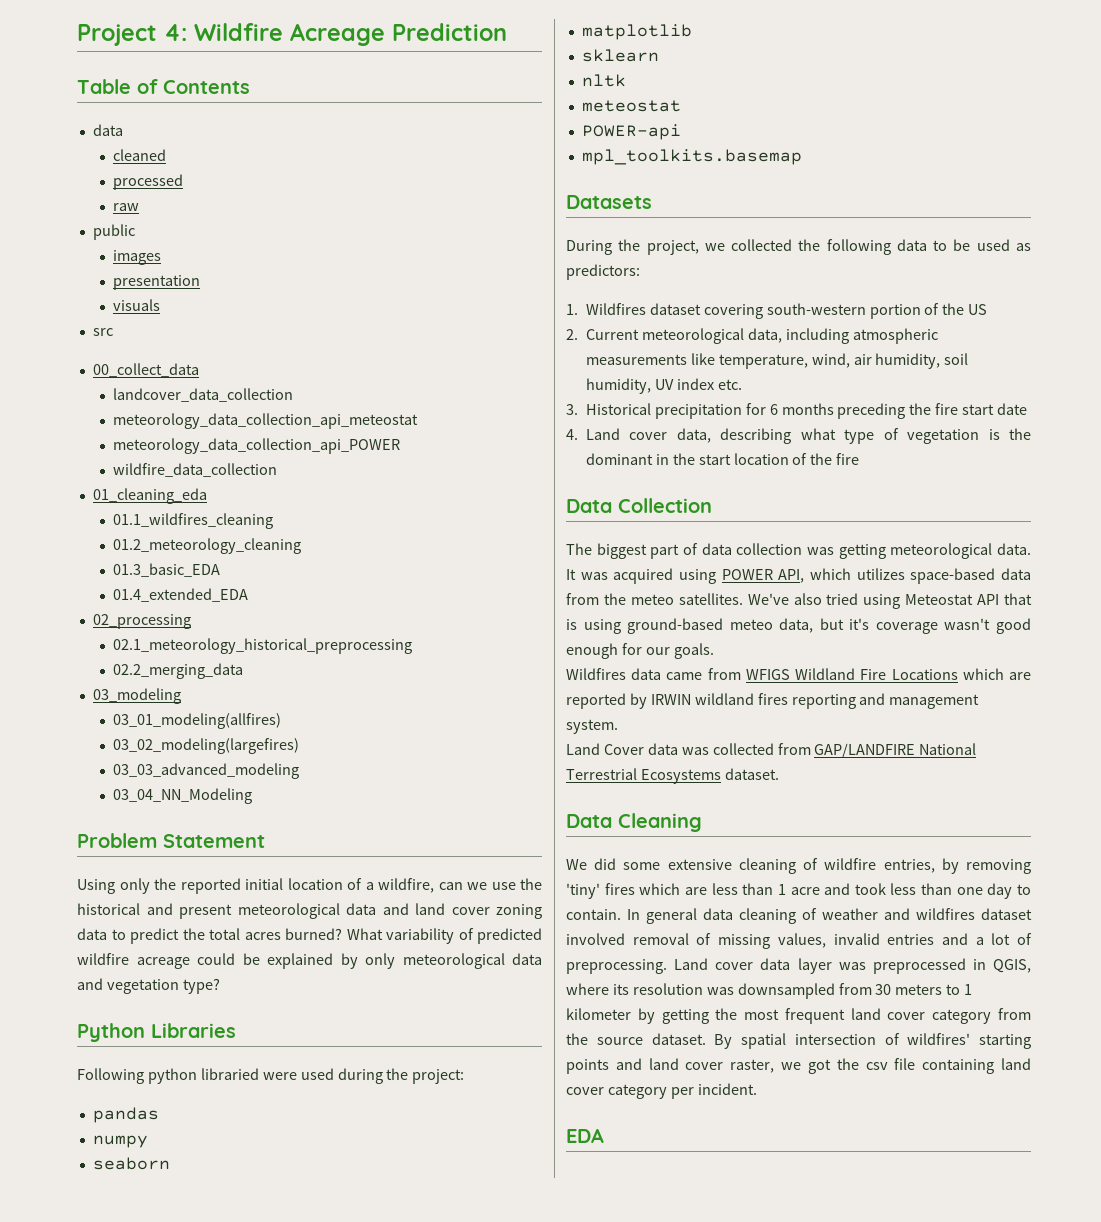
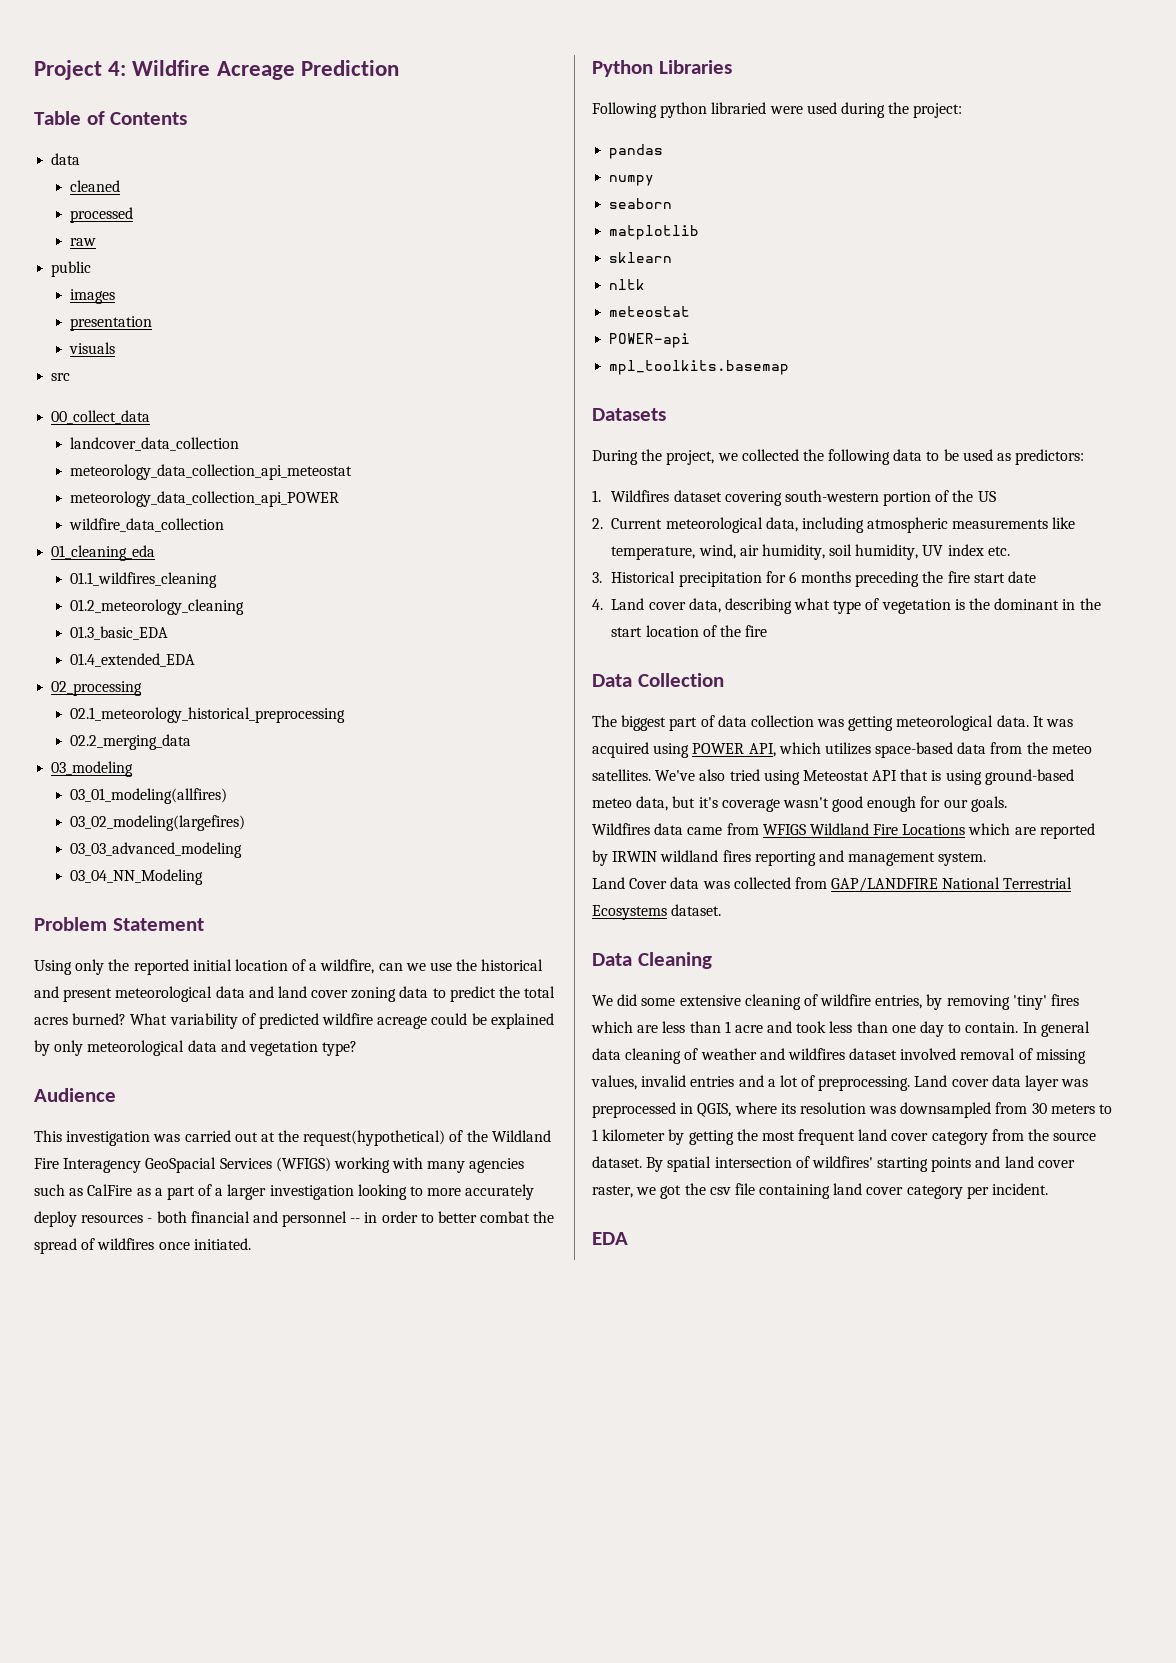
+ Audience
+ This investigation was carried out at the request(hypothetical) of the Wildland Fire Interagency GeoSpacial Services (WFIGS) working with many agencies such as CalFire as a part of a larger investigation looking to more accurately deploy resources - both financial and personnel -- in order to better combat the spread of wildfires once initiated.

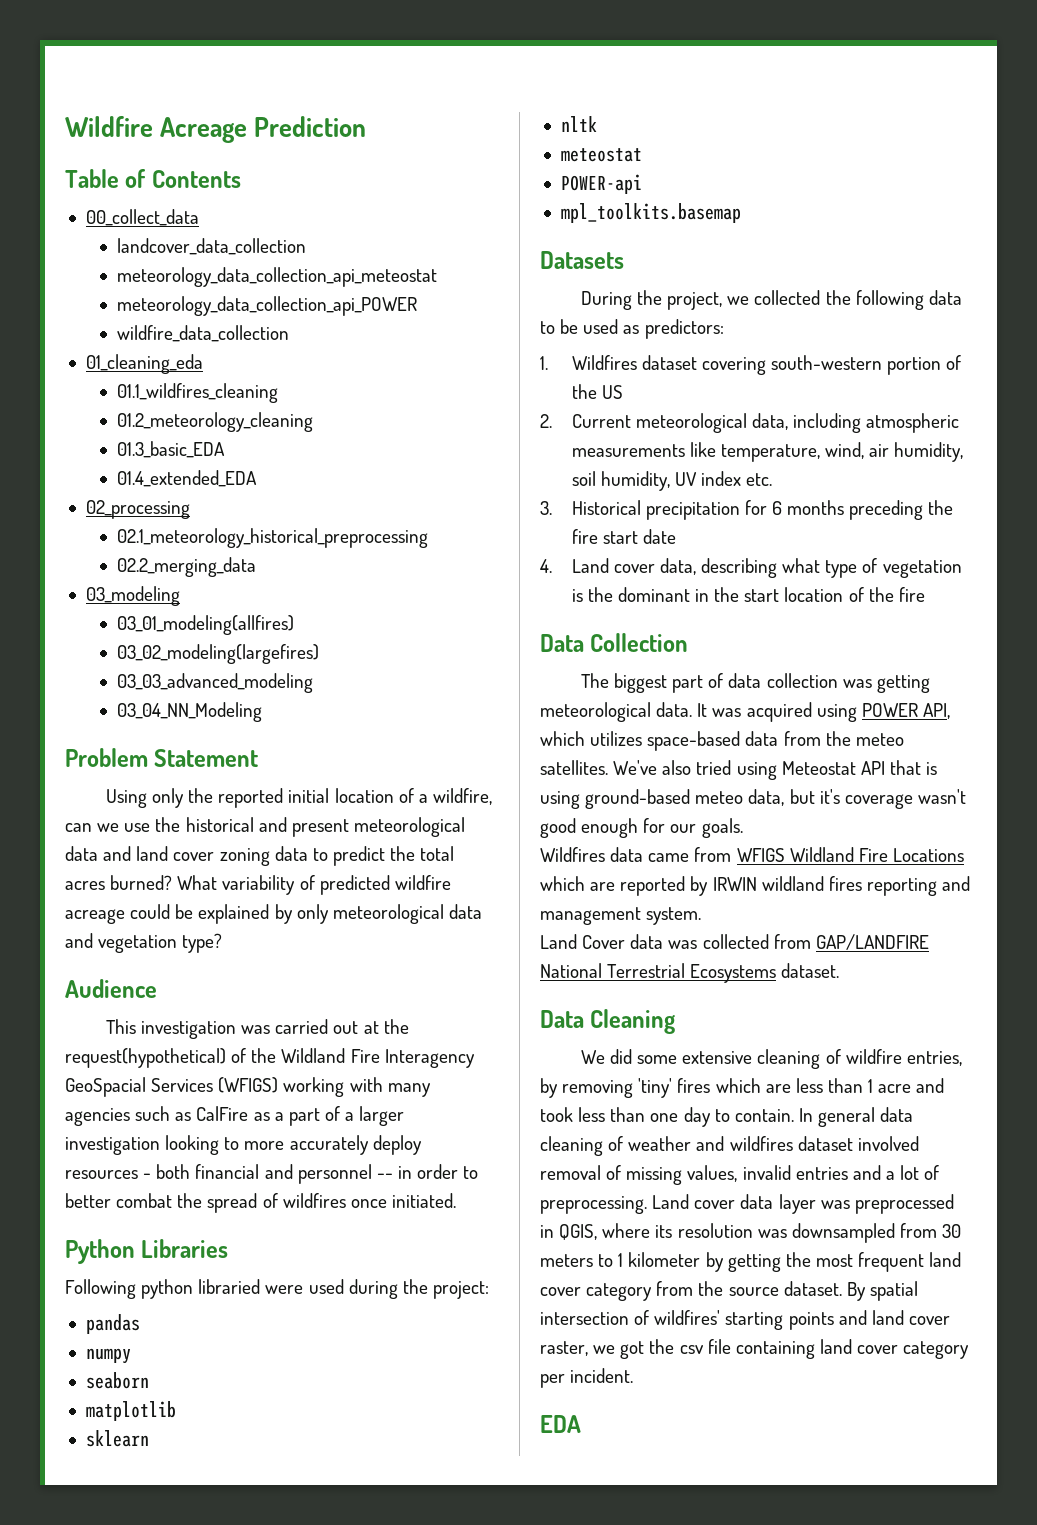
- Project 4: Wildfire Acreage Prediction
+ Wildfire Acreage Prediction
  Table of Contents
- data
- cleaned
- processed
- raw
- public
- images
- presentation
- visuals
- src

